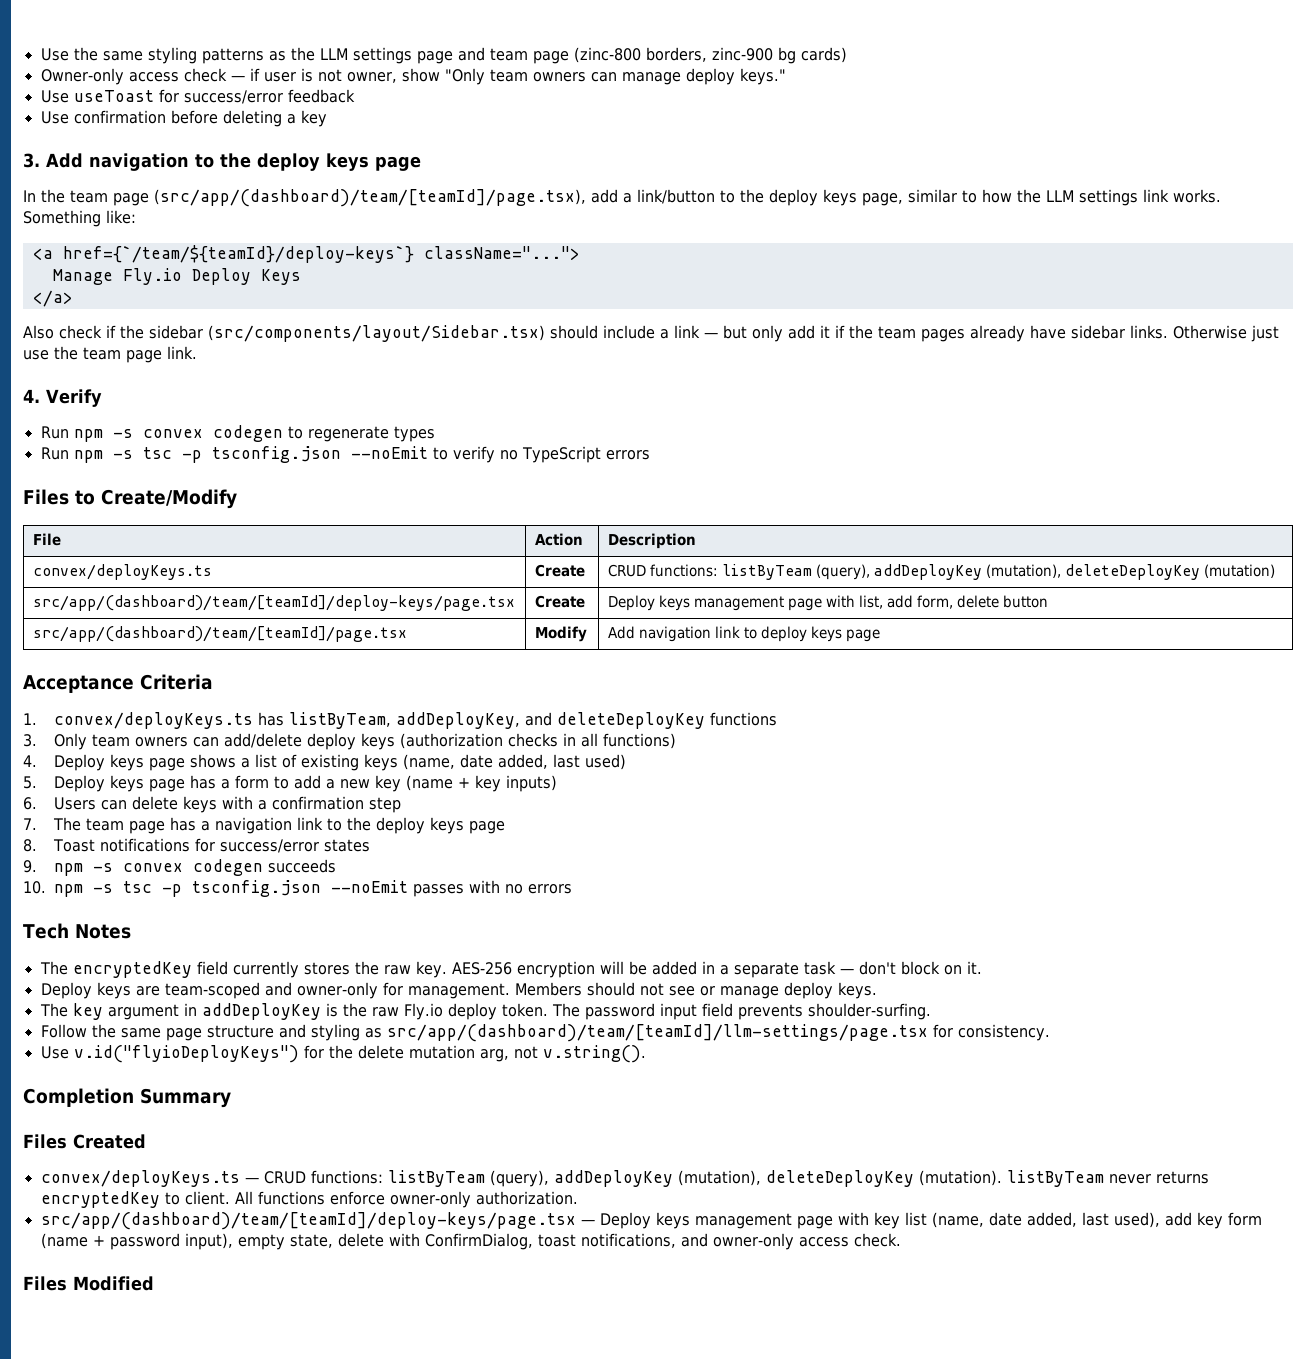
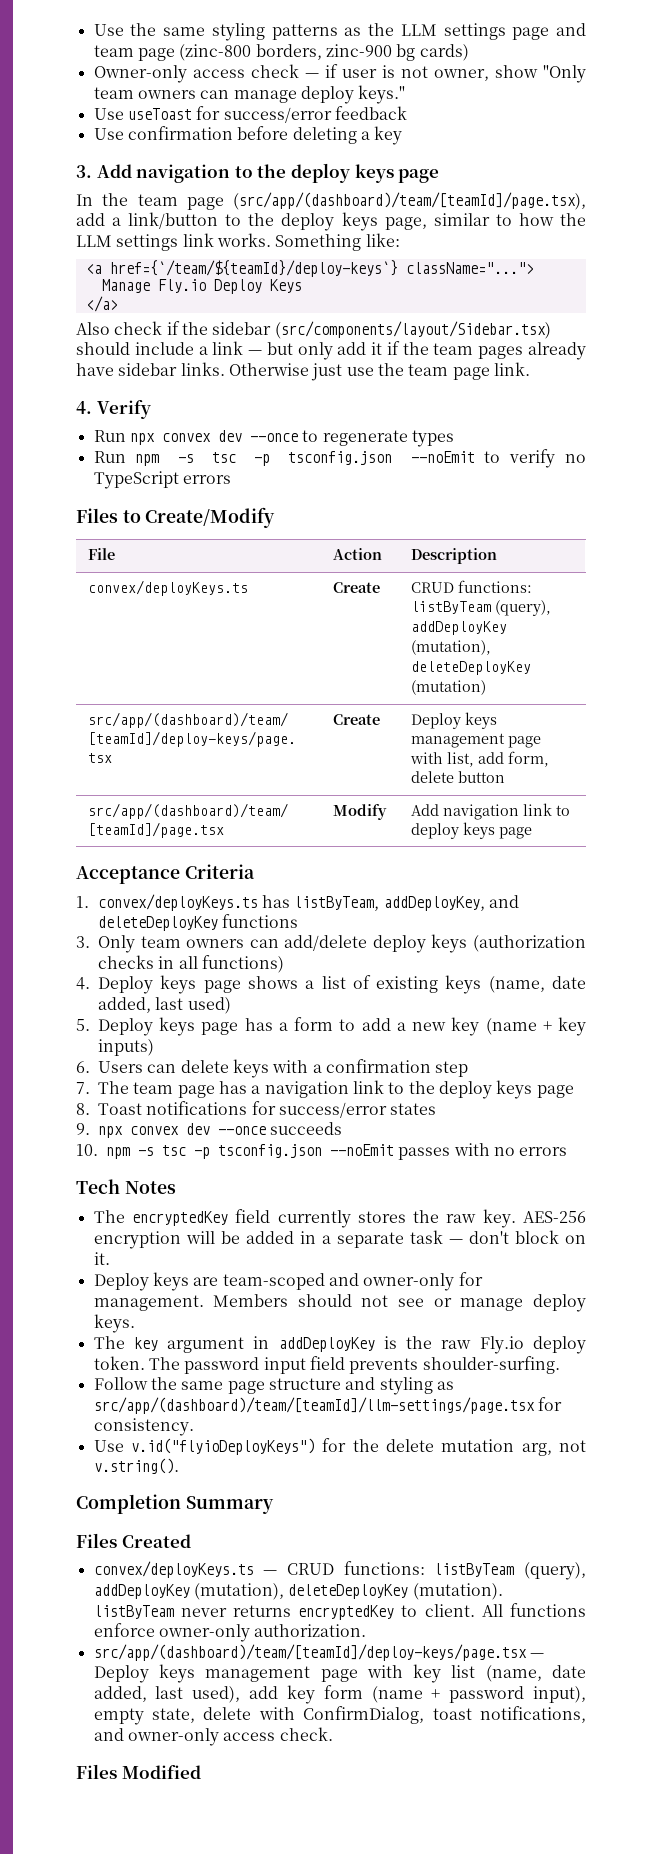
- Run npm -s convex codegen to regenerate types
+ Run npx convex dev --once to regenerate types
- 9. npm -s convex codegen succeeds
+ 9. npx convex dev --once succeeds

